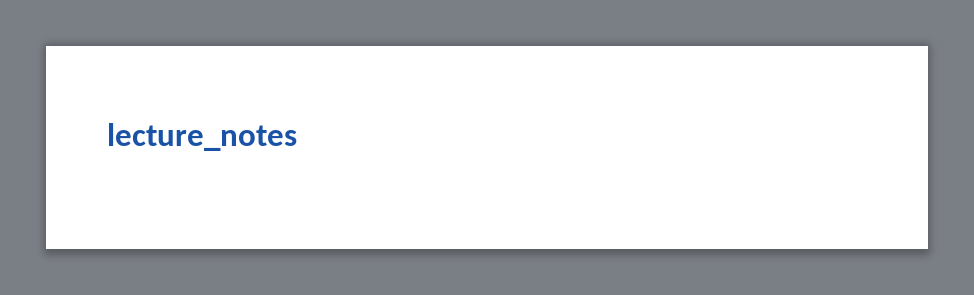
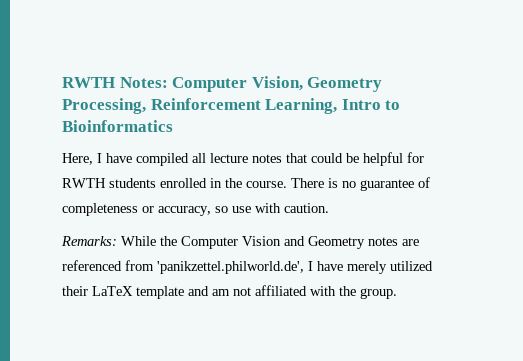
- lecture_notes
+ RWTH Notes: Computer Vision, Geometry Processing, Reinforcement Learning, Intro to Bioinformatics
+ Here, I have compiled all lecture notes that could be helpful for RWTH students enrolled in the course. There is no guarantee of completeness or accuracy, so use with caution.
+ Remarks: While the Computer Vision and Geometry notes are referenced from 'panikzettel.philworld.de', I have merely utilized their LaTeX template and am not affiliated with the group.

